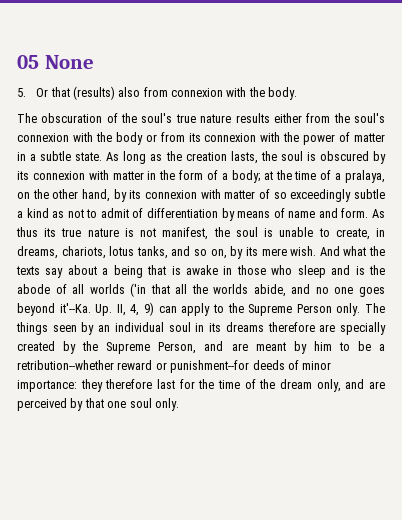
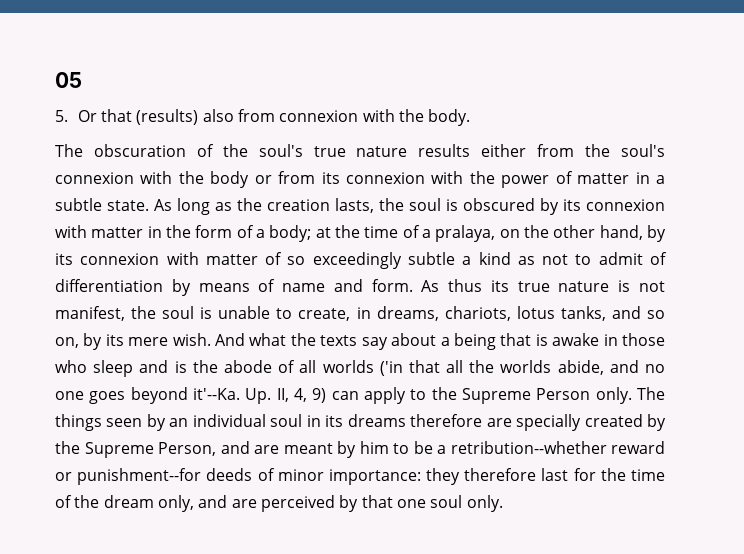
- 05 None
+ 05

